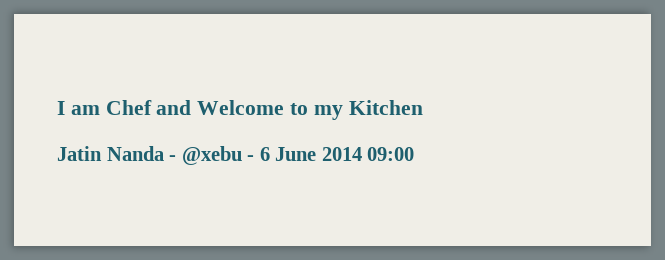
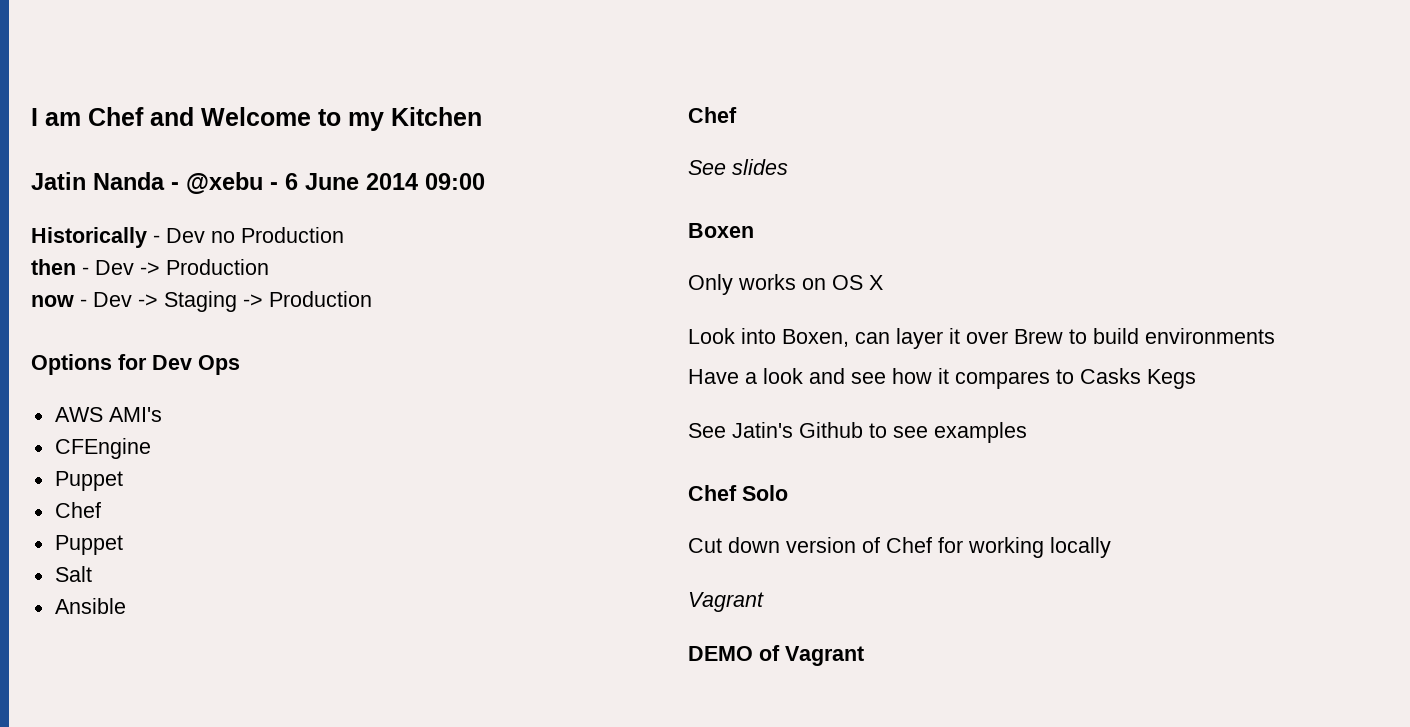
+ Historically - Dev no Production
+ then - Dev -> Production
+ now - Dev -> Staging -> Production
+ Options for Dev Ops
+ AWS AMI's
+ CFEngine
+ Puppet
+ Chef
+ Puppet
+ Salt
+ Ansible
+ Chef
+ See slides
+ Boxen
+ Only works on OS X
+ Look into Boxen, can layer it over Brew to build environments
+ Have a look and see how it compares to Casks Kegs
+ See Jatin's Github to see examples
+ Chef Solo
+ Cut down version of Chef for working locally
+ Vagrant
+ DEMO of Vagrant

